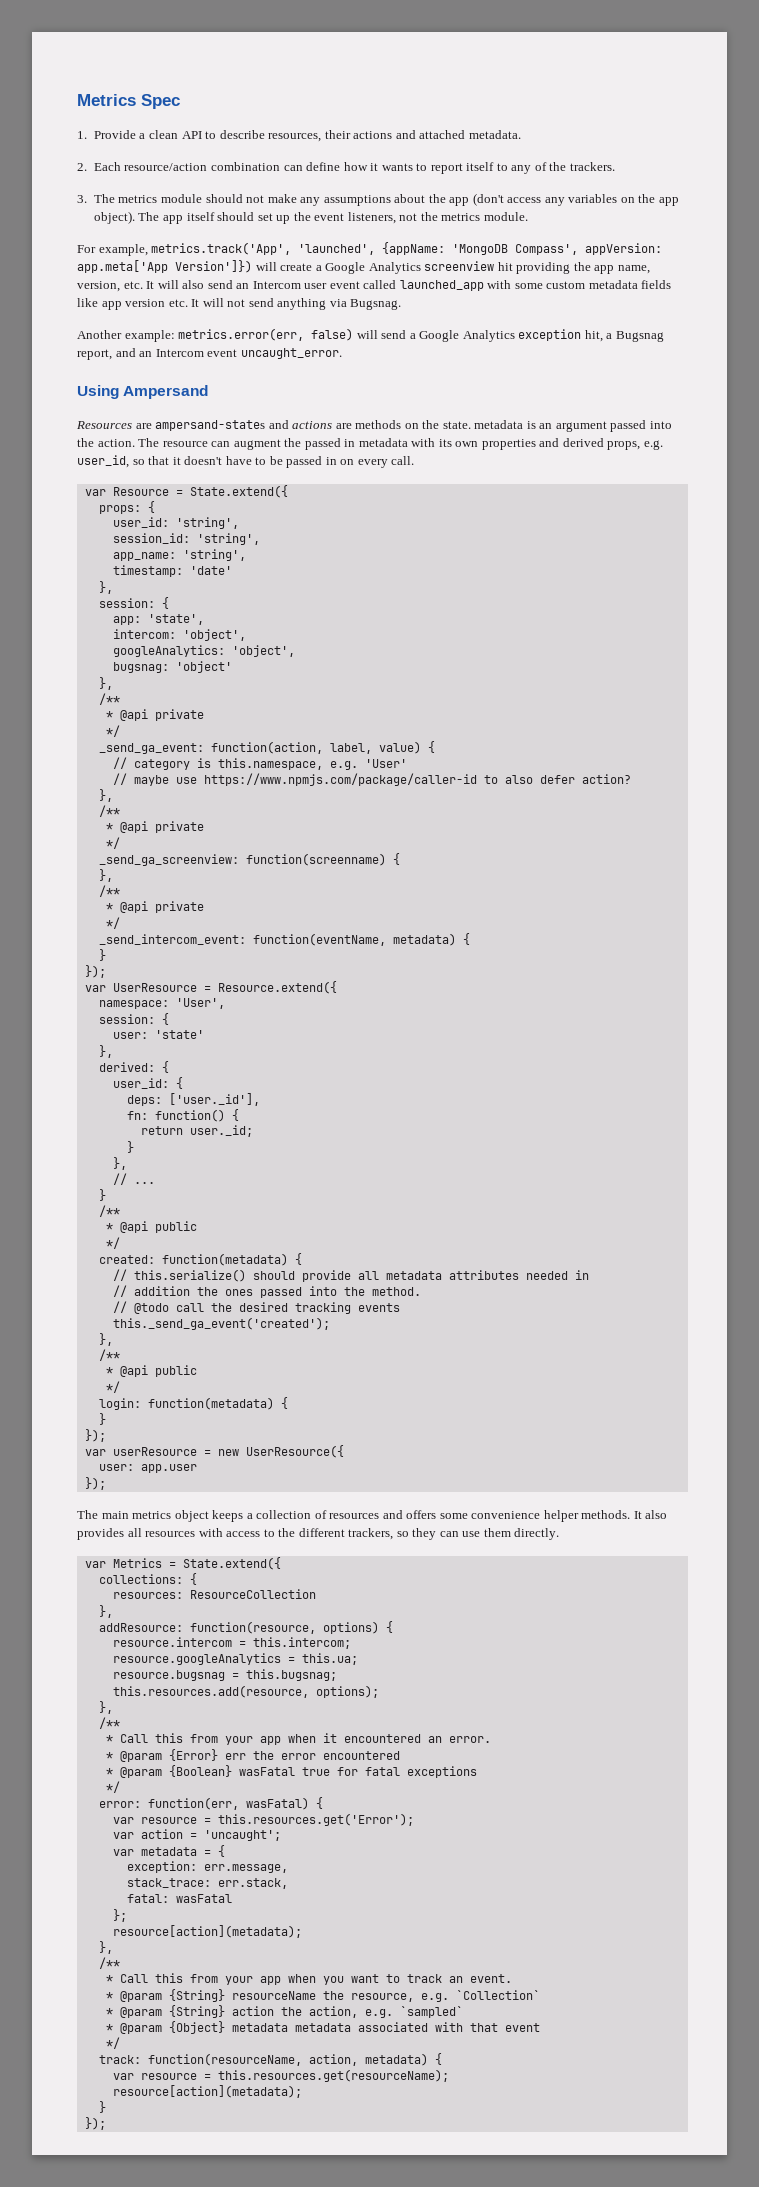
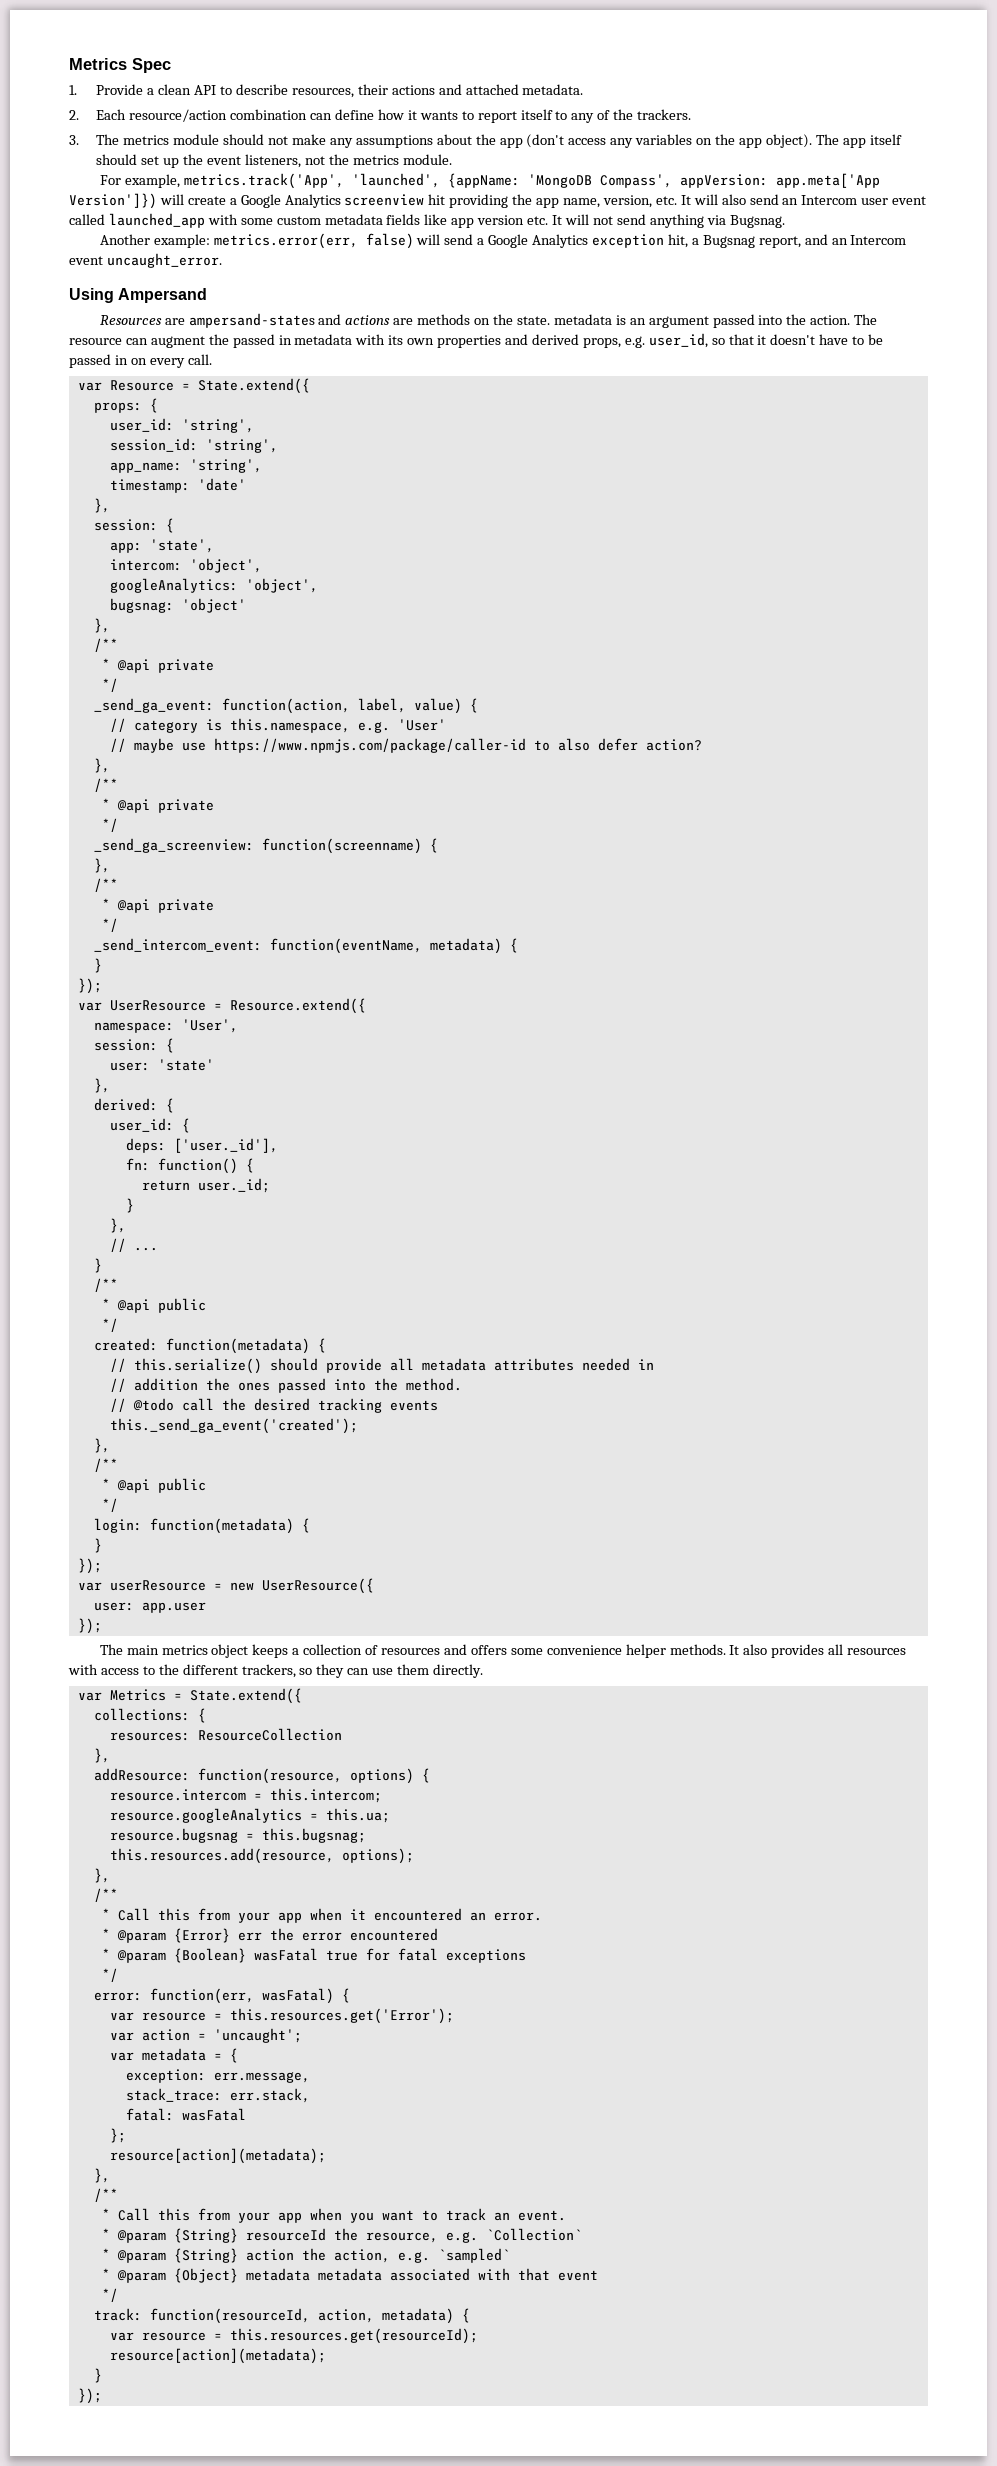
- * @param {String} resourceName the resource, e.g. `Collection`
+ * @param {String} resourceId the resource, e.g. `Collection`
- track: function(resourceName, action, metadata) {
+ track: function(resourceId, action, metadata) {
- var resource = this.resources.get(resourceName);
+ var resource = this.resources.get(resourceId);

